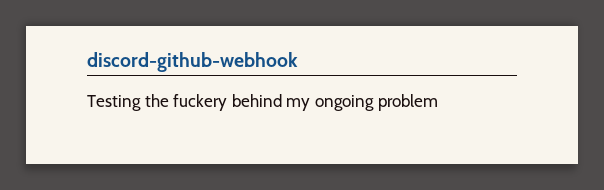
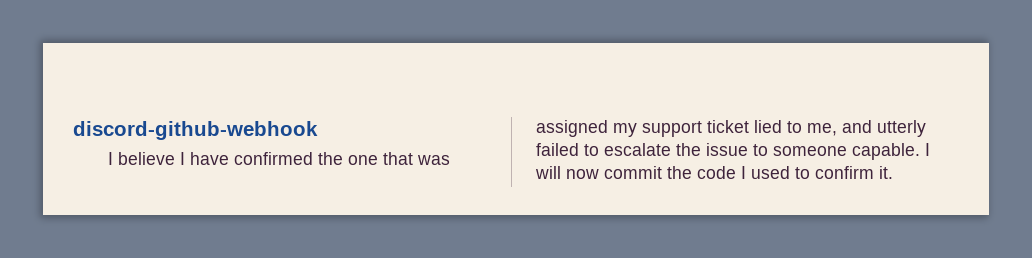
- Testing the fuckery behind my ongoing problem
+ I believe I have confirmed the one that was assigned my support ticket lied to me, and utterly failed to escalate the issue to someone capable. I will now commit the code I used to confirm it.

